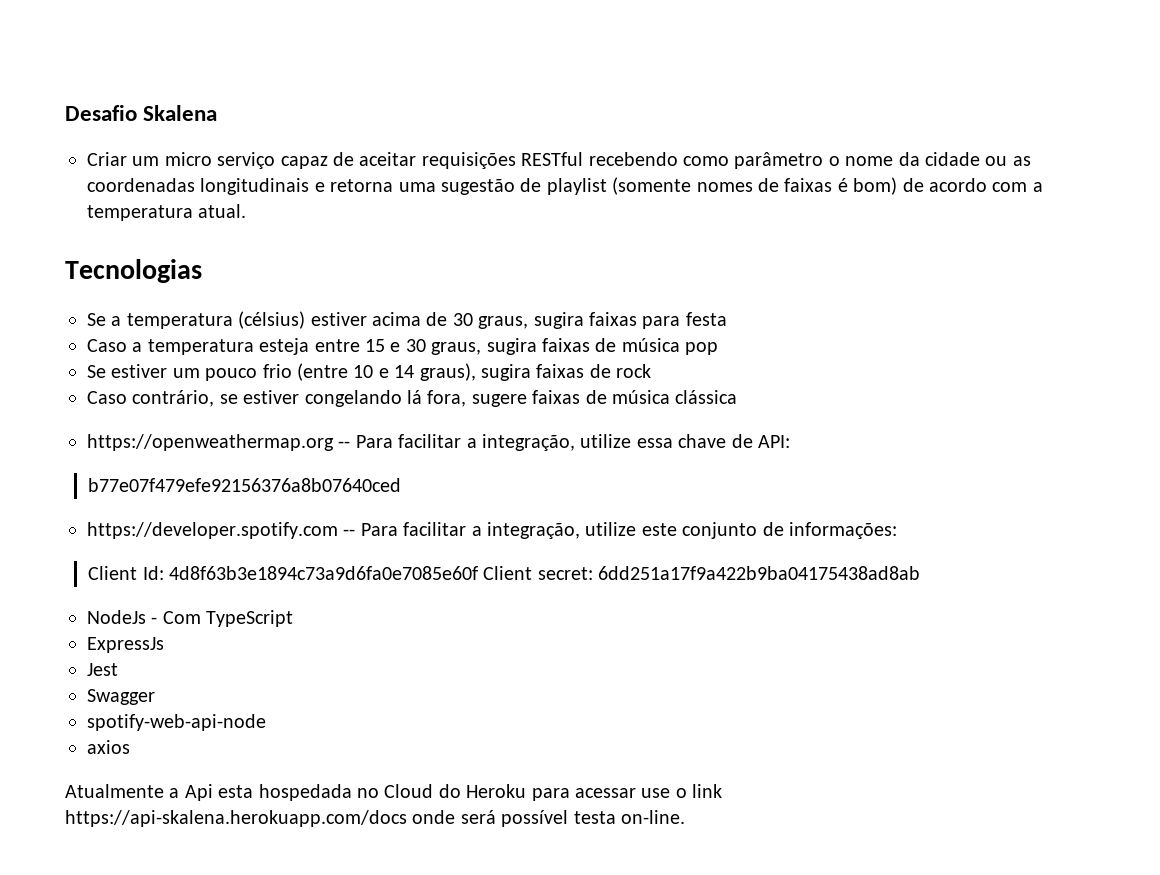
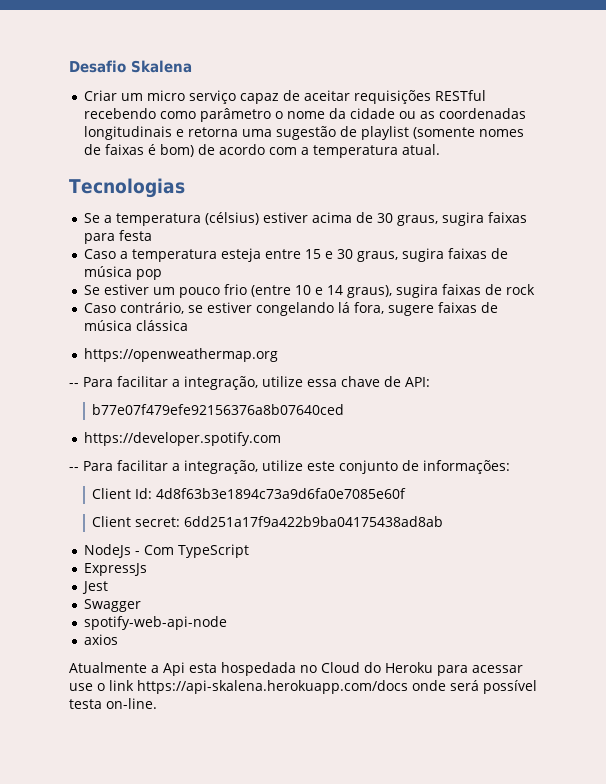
- https://openweathermap.org -- Para facilitar a integração, utilize essa chave de API:
+ https://openweathermap.org
+ -- Para facilitar a integração, utilize essa chave de API:
- https://developer.spotify.com -- Para facilitar a integração, utilize este conjunto de informações:
+ https://developer.spotify.com
+ -- Para facilitar a integração, utilize este conjunto de informações:
- Client Id: 4d8f63b3e1894c73a9d6fa0e7085e60f Client secret: 6dd251a17f9a422b9ba04175438ad8ab
+ Client Id: 4d8f63b3e1894c73a9d6fa0e7085e60f
+ Client secret: 6dd251a17f9a422b9ba04175438ad8ab

